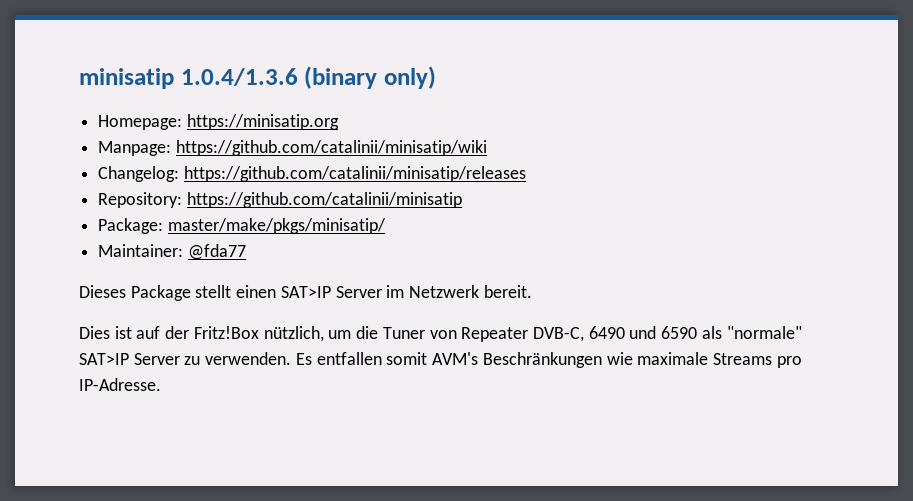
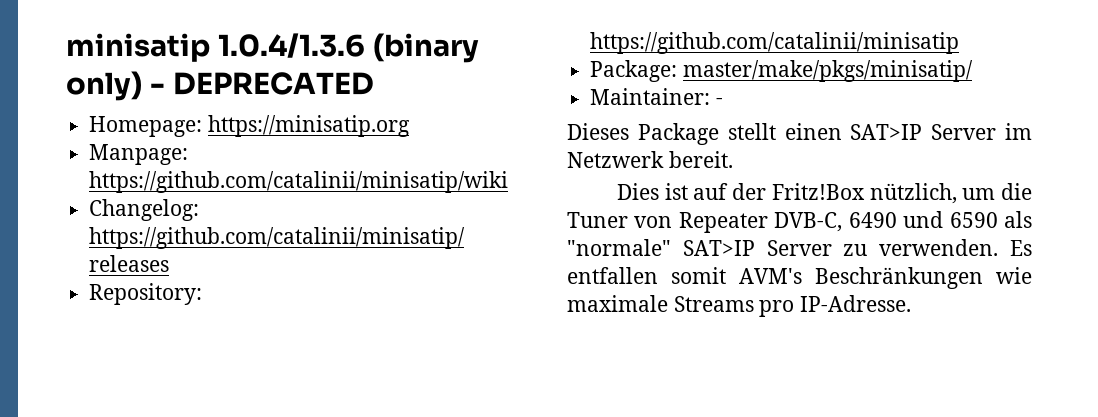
- minisatip 1.0.4/1.3.6 (binary only)
+ minisatip 1.0.4/1.3.6 (binary only) - DEPRECATED
- Maintainer: @fda77
+ Maintainer: -

